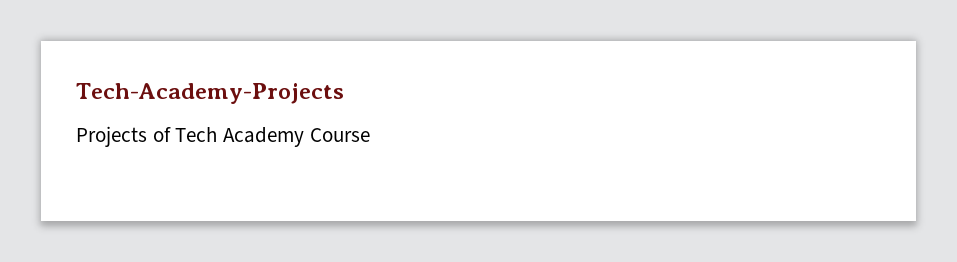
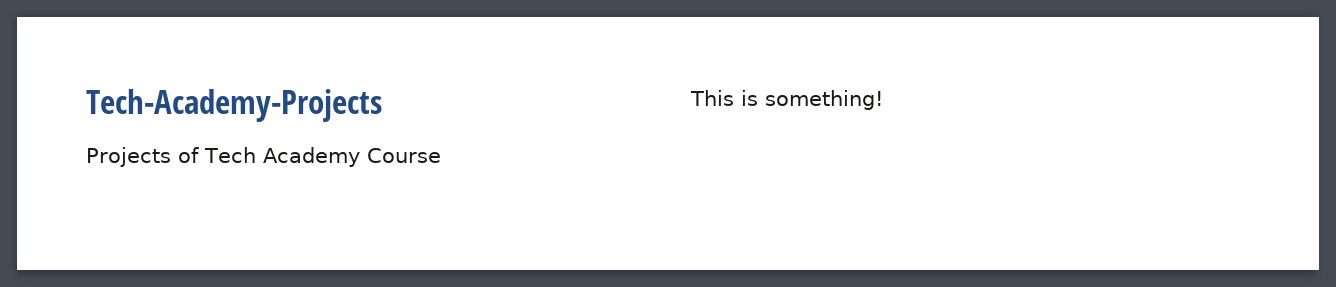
+ This is something!

